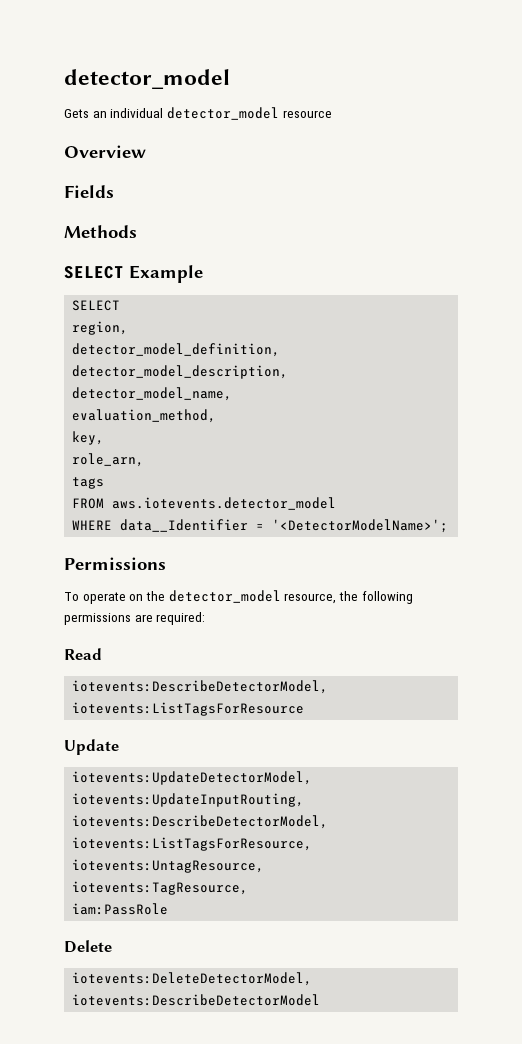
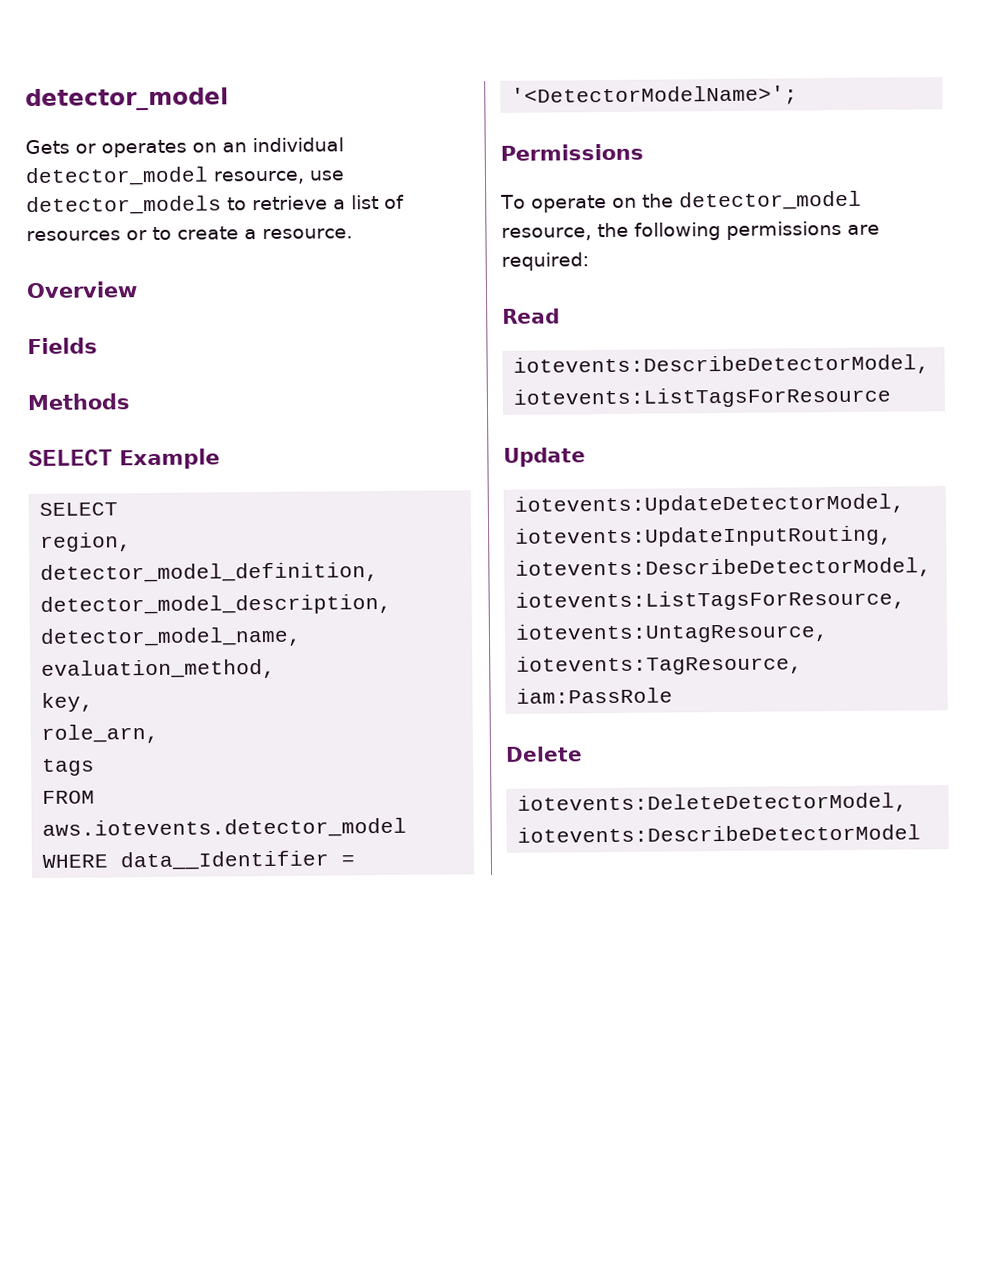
- Gets an individual detector_model resource
+ Gets or operates on an individual detector_model resource, use detector_models to retrieve a list of resources or to create a resource.

